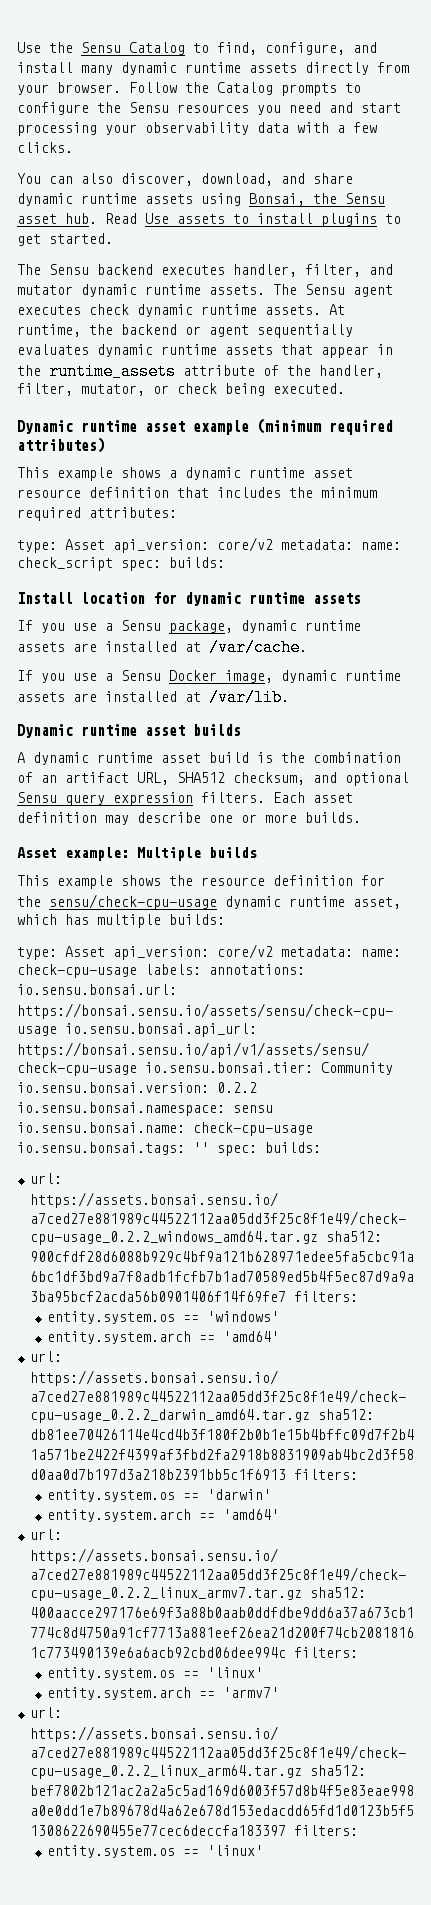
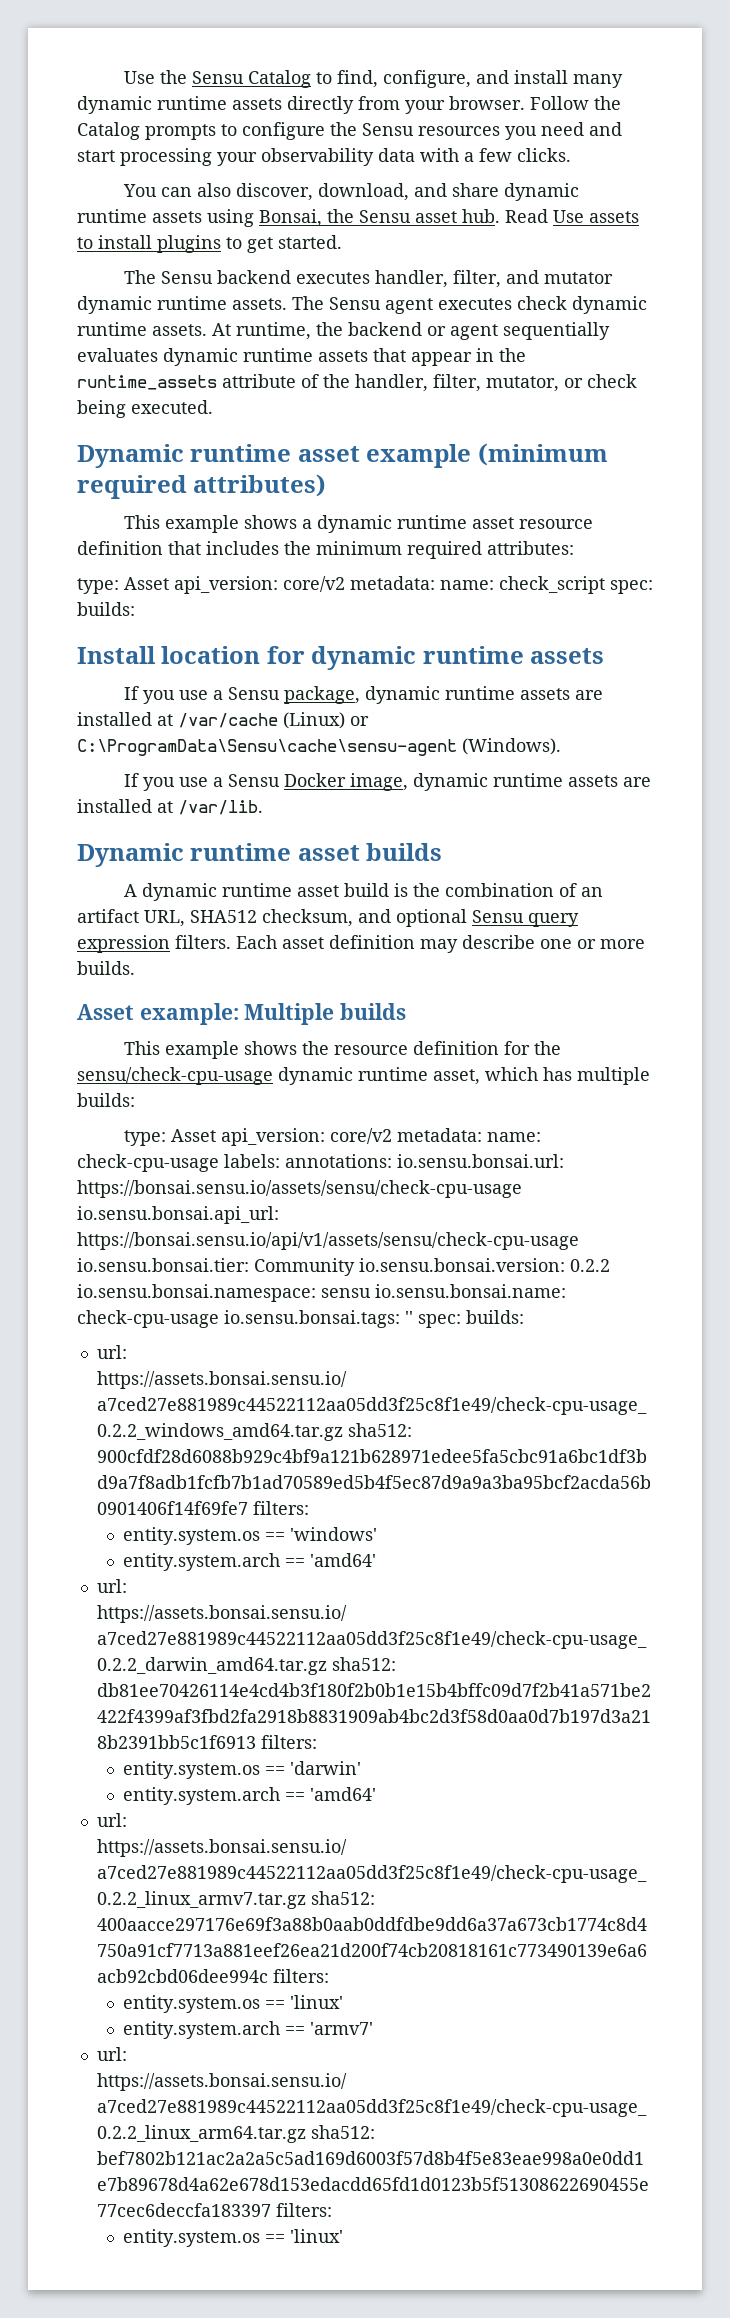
- If you use a Sensu package, dynamic runtime assets are installed at /var/cache.
+ If you use a Sensu package, dynamic runtime assets are installed at /var/cache (Linux) or C:\ProgramData\Sensu\cache\sensu-agent (Windows).

